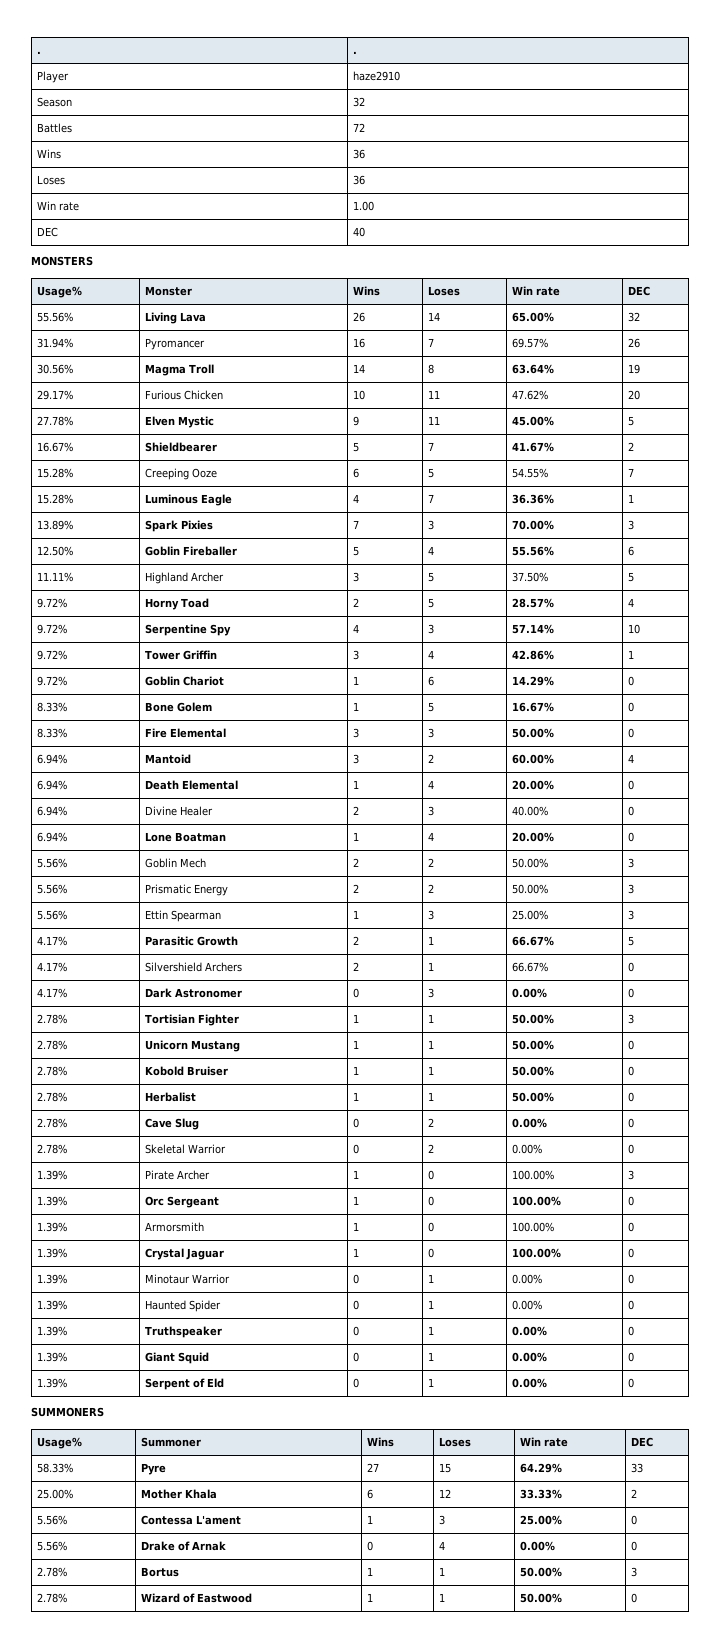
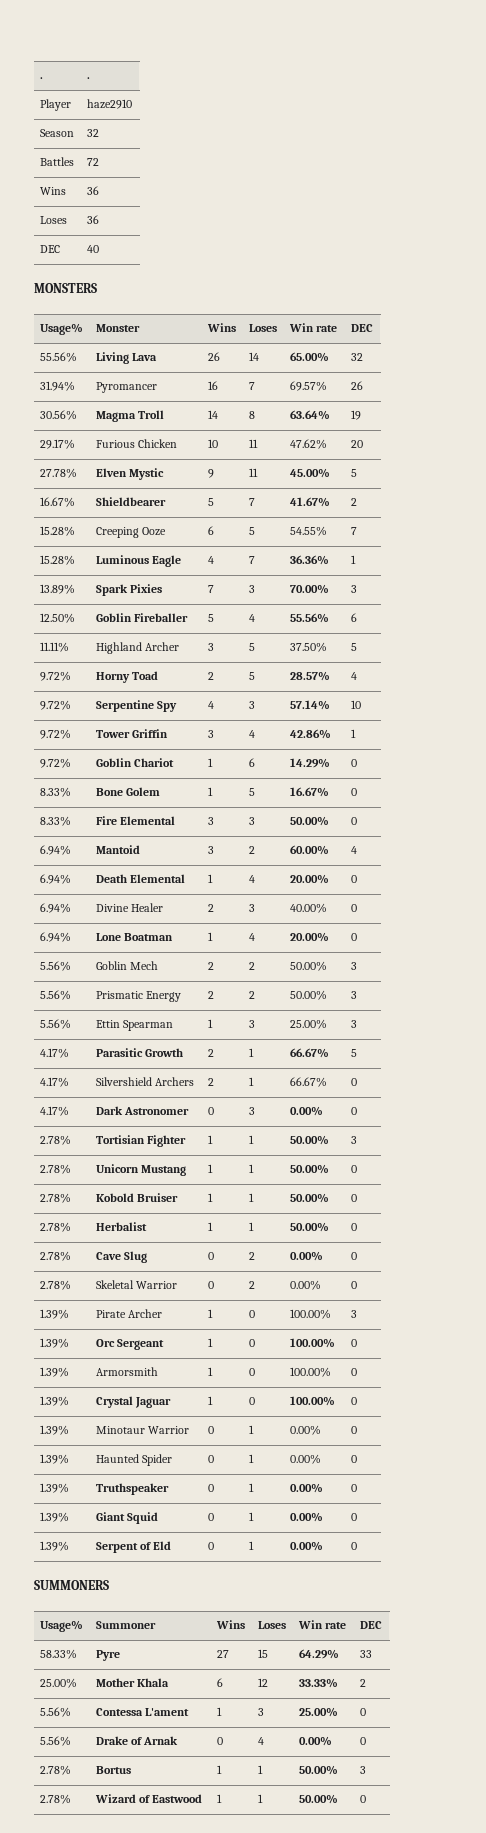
- Win rate | 1.00

